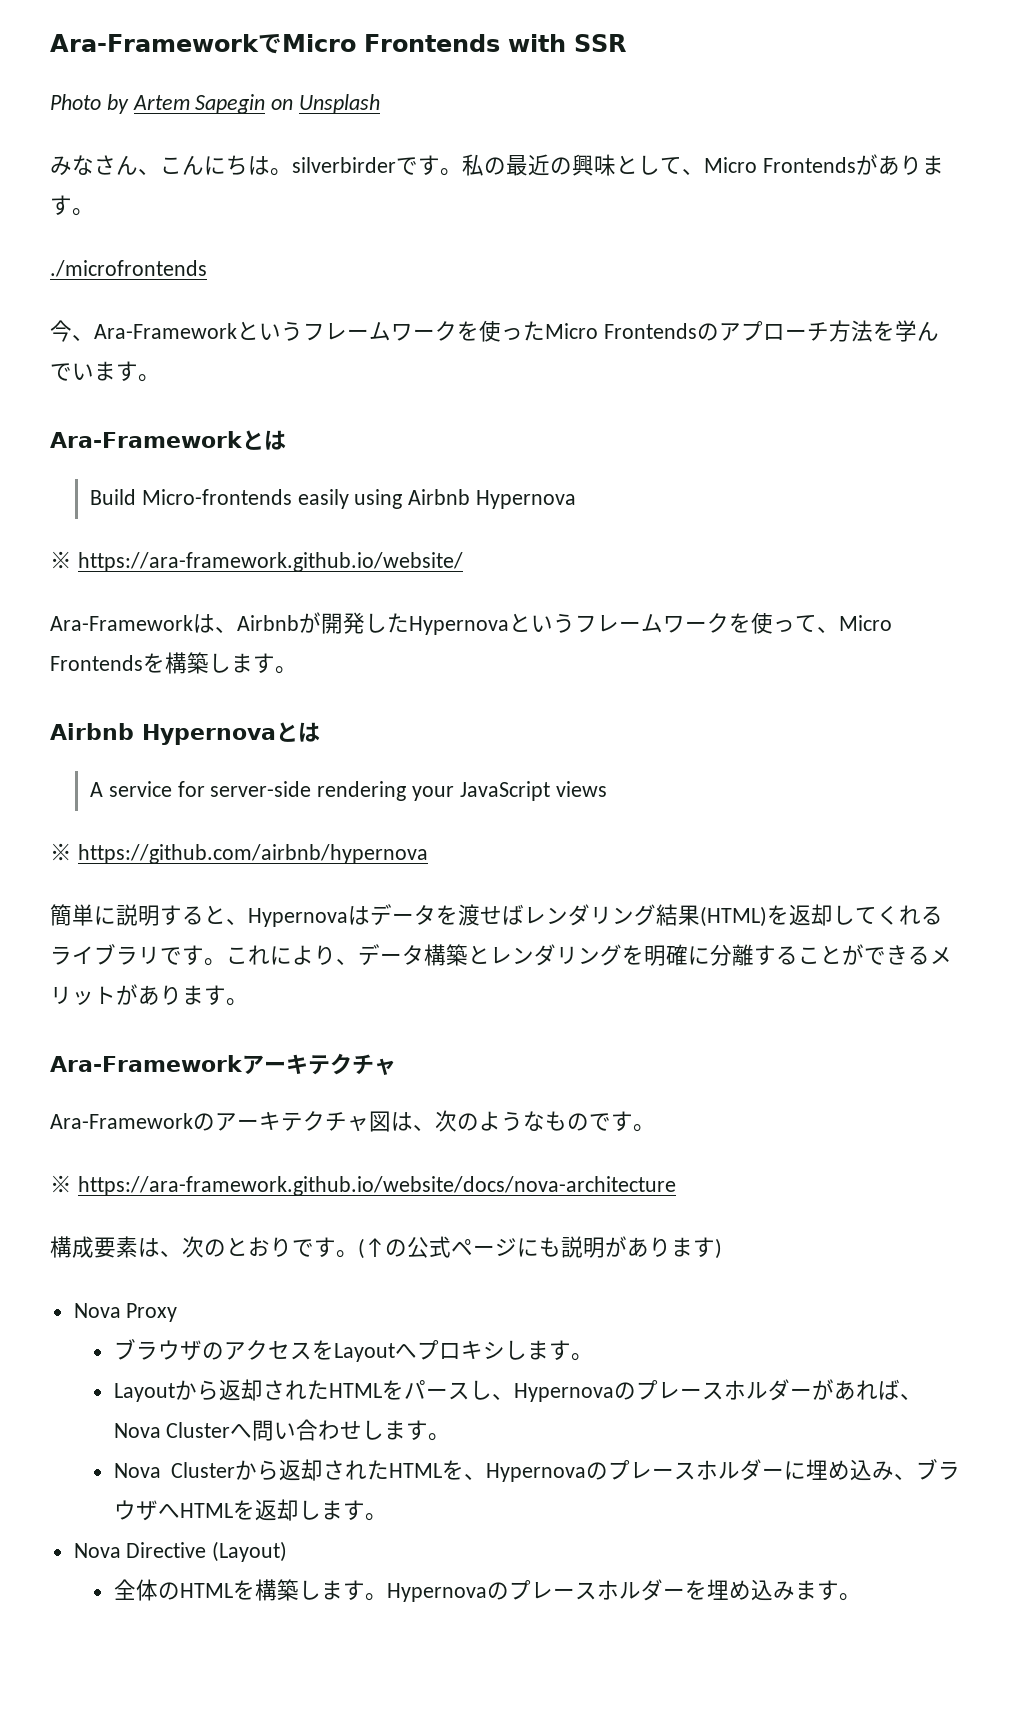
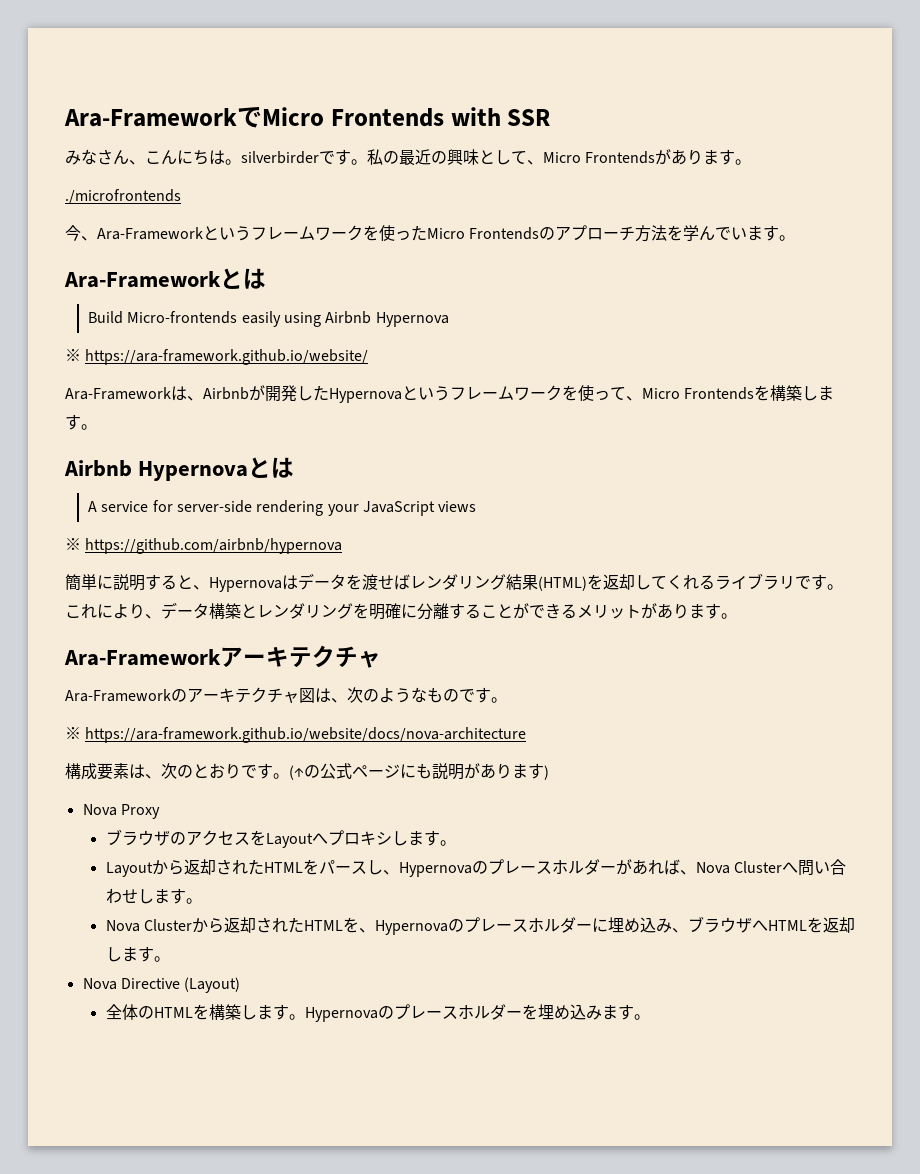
- Photo by Artem Sapegin on Unsplash

